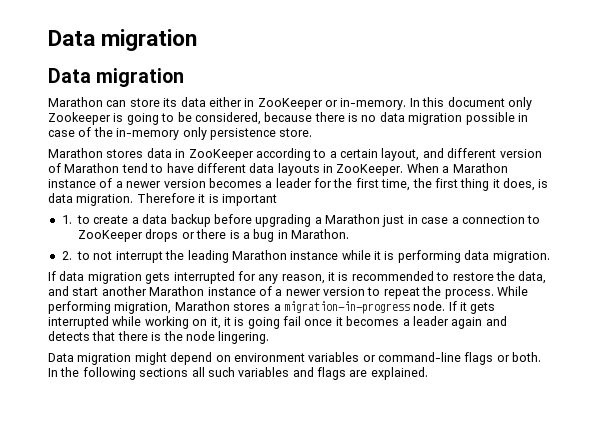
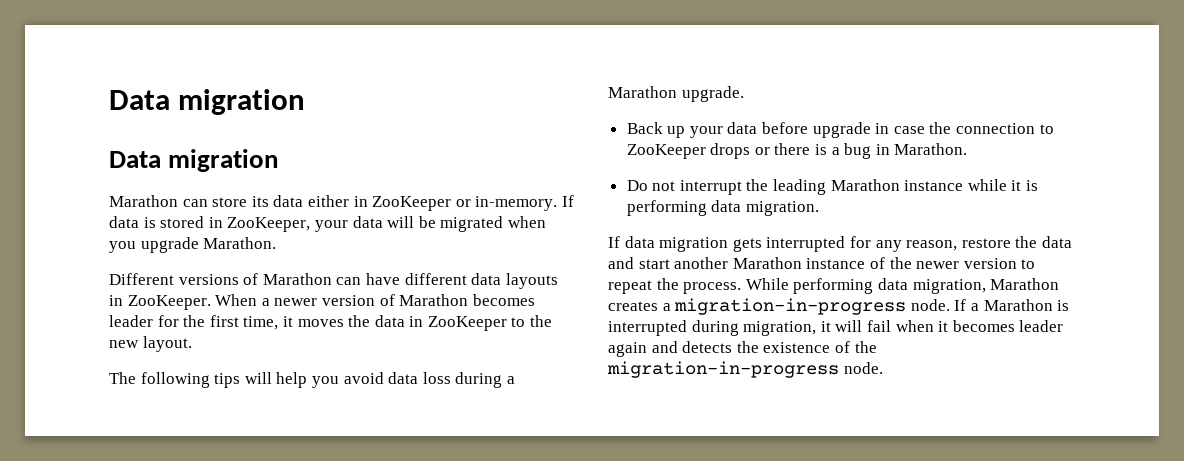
- In this document only Zookeeper is going to be considered, because there is no data migration possible in case of the in-memory only persistence store.
- Marathon stores data in ZooKeeper according to a certain layout, and different version of Marathon tend to have different data layouts in ZooKeeper.
+ If data is stored in ZooKeeper, your data will be migrated when you upgrade Marathon.
+ Different versions of Marathon can have different data layouts in ZooKeeper.
- When a Marathon instance of a newer version becomes a leader for the first time, the first thing it does, is data migration. Therefore it is important
- 1. to create a data backup before upgrading a Marathon just in case a connection to ZooKeeper drops or there is a bug in Marathon.
+ When a newer version of Marathon becomes leader for the first time, it moves the data in ZooKeeper to the new layout.
+ The following tips will help you avoid data loss during a Marathon upgrade.
+ Back up your data before upgrade in case the connection to ZooKeeper drops or there is a bug in Marathon.
- 2. to not interrupt the leading Marathon instance while it is performing data migration.
+ Do not interrupt the leading Marathon instance while it is performing data migration.
- If data migration gets interrupted for any reason, it is recommended to restore the data, and start another Marathon instance of a newer version to repeat the process.
+ If data migration gets interrupted for any reason, restore the data and start another Marathon instance of the newer version to repeat the process.
- While performing migration, Marathon stores a migration-in-progress node.
+ While performing data migration, Marathon creates a migration-in-progress node.
- If it gets interrupted while working on it, it is going fail once it becomes a leader again and detects that there is the node lingering.
- Data migration might depend on environment variables or command-line flags or both. In the following sections all such variables and flags are explained.
+ If a Marathon is interrupted during migration, it will fail when it becomes leader again and detects the existence of the migration-in-progress node.

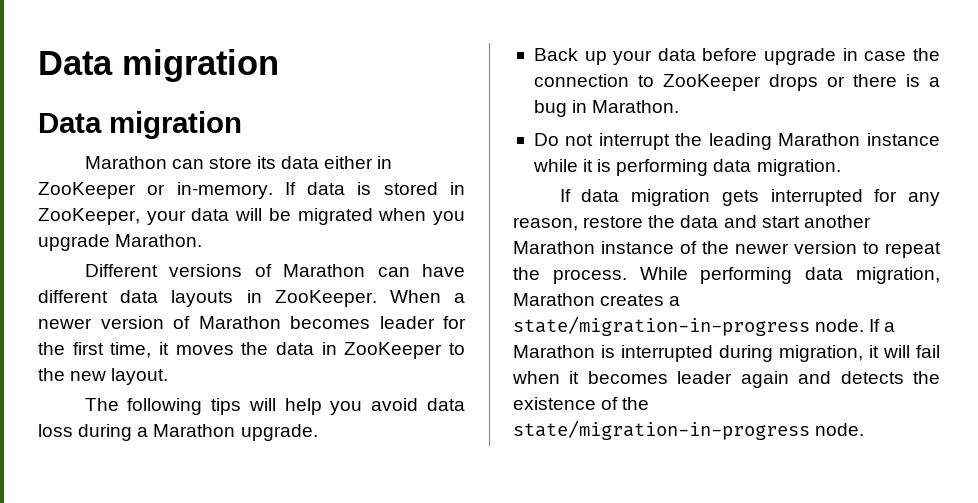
- While performing data migration, Marathon creates a migration-in-progress node.
+ While performing data migration, Marathon creates a state/migration-in-progress node.
- If a Marathon is interrupted during migration, it will fail when it becomes leader again and detects the existence of the migration-in-progress node.
+ If a Marathon is interrupted during migration, it will fail when it becomes leader again and detects the existence of the state/migration-in-progress node.

